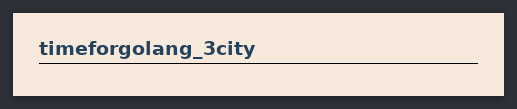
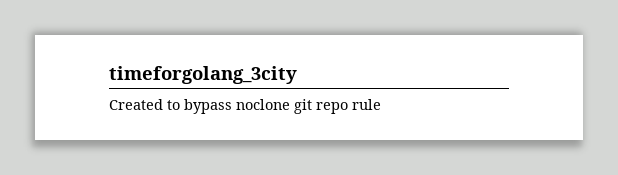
+ Created to bypass noclone git repo rule

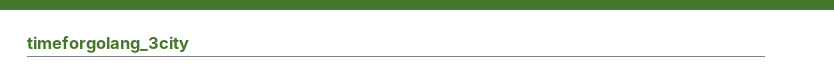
- Created to bypass noclone git repo rule

